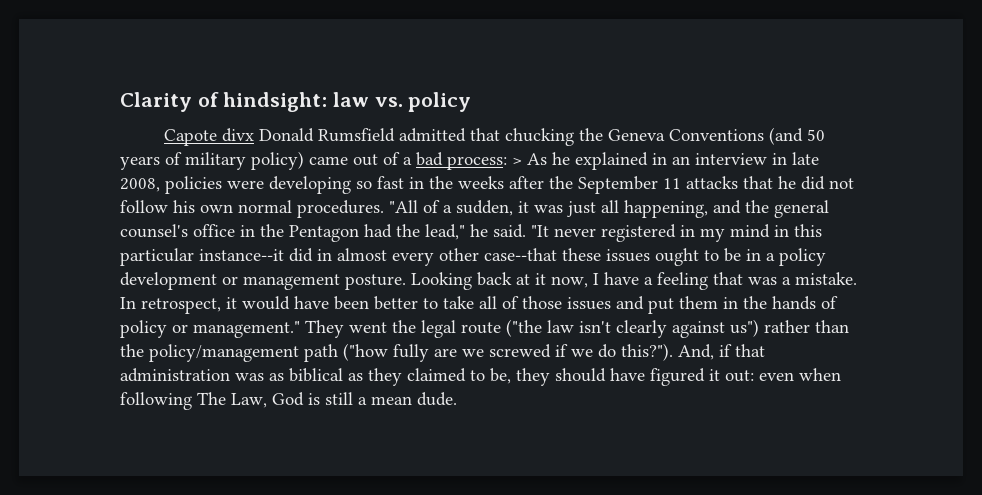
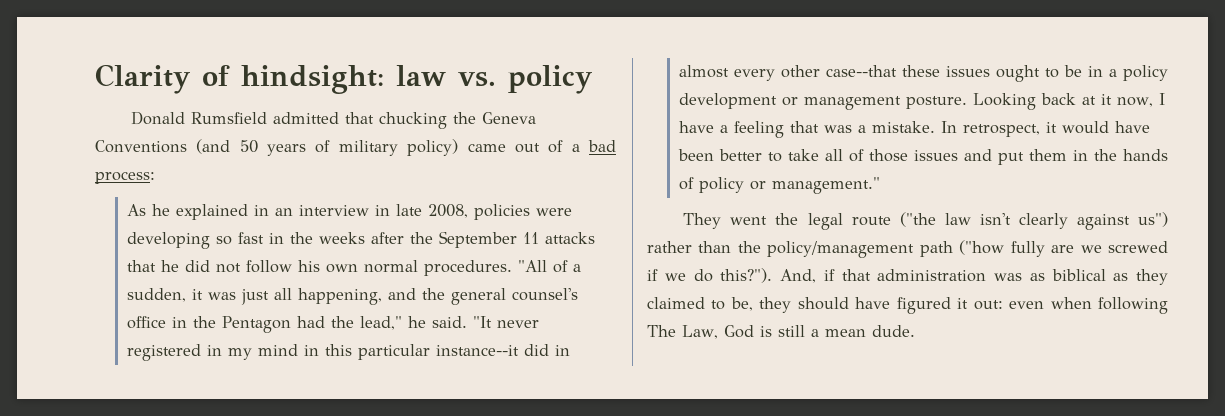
- Capote divx Donald Rumsfield admitted that chucking the Geneva Conventions (and 50 years of military policy) came out of a bad process: > As he explained in an interview in late 2008, policies were developing so fast in the weeks after the September 11 attacks that he did not follow his own normal procedures.
+ Donald Rumsfield admitted that chucking the Geneva Conventions (and 50 years of military policy) came out of a bad process:
+ As he explained in an interview in late 2008, policies were developing so fast in the weeks after the September 11 attacks that he did not follow his own normal procedures.
- In retrospect, it would have been better to take all of those issues and put them in the hands of policy or management." They went the legal route ("the law isn't clearly against us") rather than the policy/management path ("how fully are we screwed if we do this?").
+ In retrospect, it would have been better to take all of those issues and put them in the hands of policy or management."
+ They went the legal route ("the law isn't clearly against us") rather than the policy/management path ("how fully are we screwed if we do this?").

